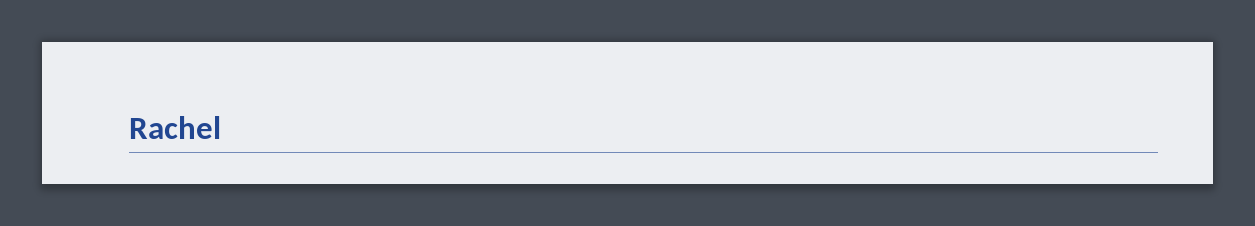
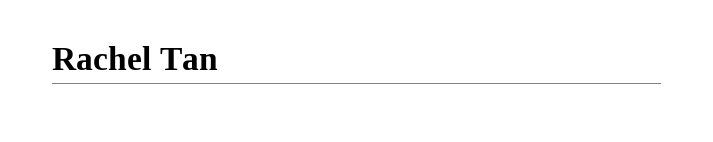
- Rachel
+ Rachel Tan

